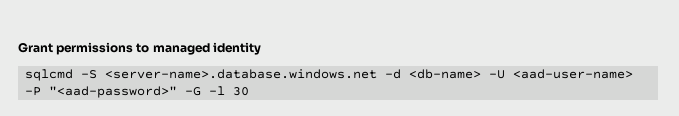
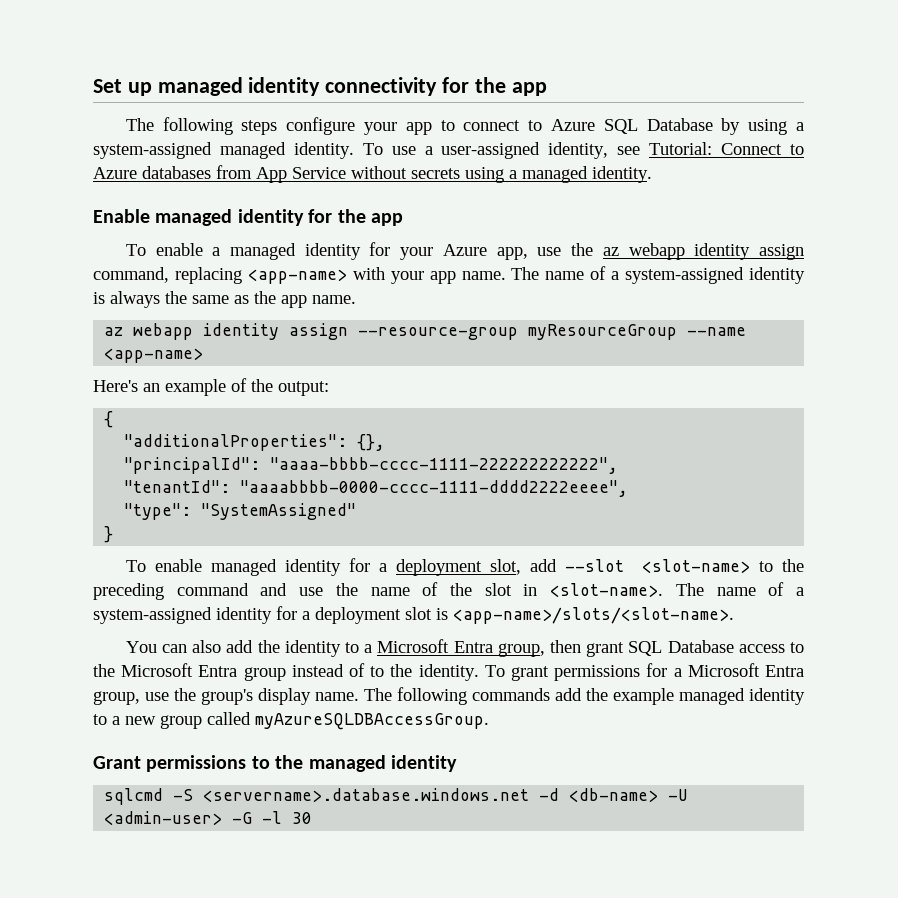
+ Set up managed identity connectivity for the app
+ The following steps configure your app to connect to Azure SQL Database by using a system-assigned managed identity. To use a user-assigned identity, see Tutorial: Connect to Azure databases from App Service without secrets using a managed identity.
+ Enable managed identity for the app
+ To enable a managed identity for your Azure app, use the az webapp identity assign command, replacing <app-name> with your app name. The name of a system-assigned identity is always the same as the app name.
+ az webapp identity assign --resource-group myResourceGroup --name <app-name>
+ Here's an example of the output:
+ {
+ "additionalProperties": {},
+ "principalId": "aaaa-bbbb-cccc-1111-222222222222",
+ "tenantId": "aaaabbbb-0000-cccc-1111-dddd2222eeee",
+ "type": "SystemAssigned"
+ }
+ To enable managed identity for a deployment slot, add --slot <slot-name> to the preceding command and use the name of the slot in <slot-name>. The name of a system-assigned identity for a deployment slot is <app-name>/slots/<slot-name>.
+ You can also add the identity to a Microsoft Entra group, then grant SQL Database access to the Microsoft Entra group instead of to the identity. To grant permissions for a Microsoft Entra group, use the group's display name. The following commands add the example managed identity to a new group called myAzureSQLDBAccessGroup.
- Grant permissions to managed identity
+ Grant permissions to the managed identity
- sqlcmd -S <server-name>.database.windows.net -d <db-name> -U <aad-user-name> -P "<aad-password>" -G -l 30
+ sqlcmd -S <servername>.database.windows.net -d <db-name> -U <admin-user> -G -l 30

